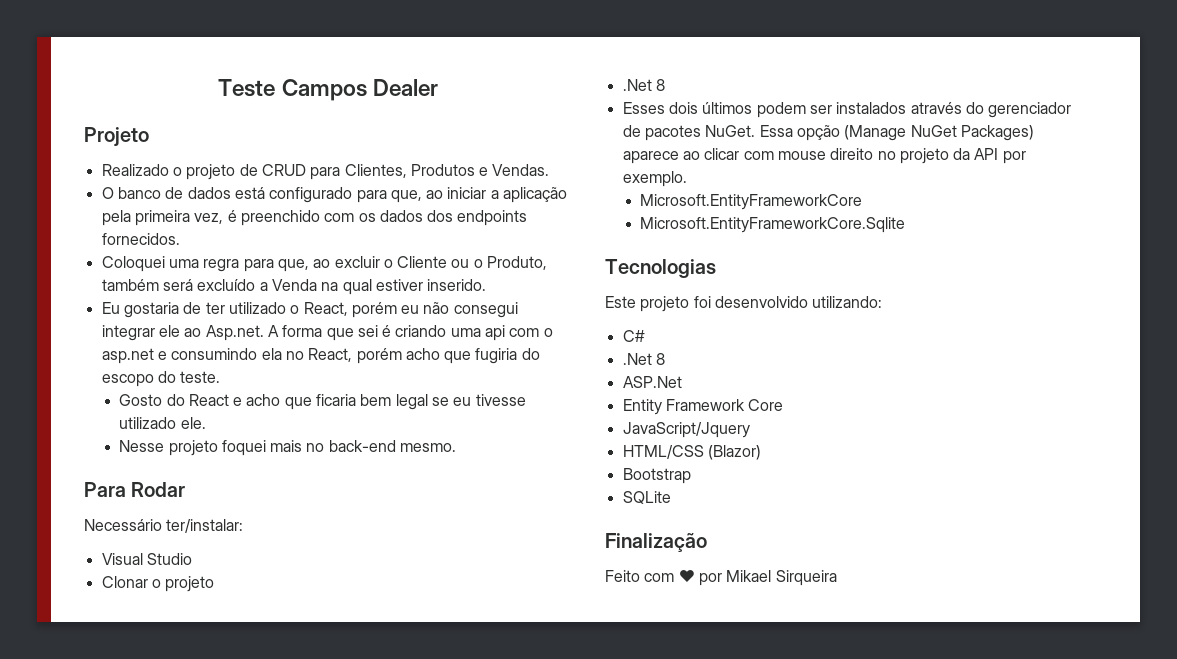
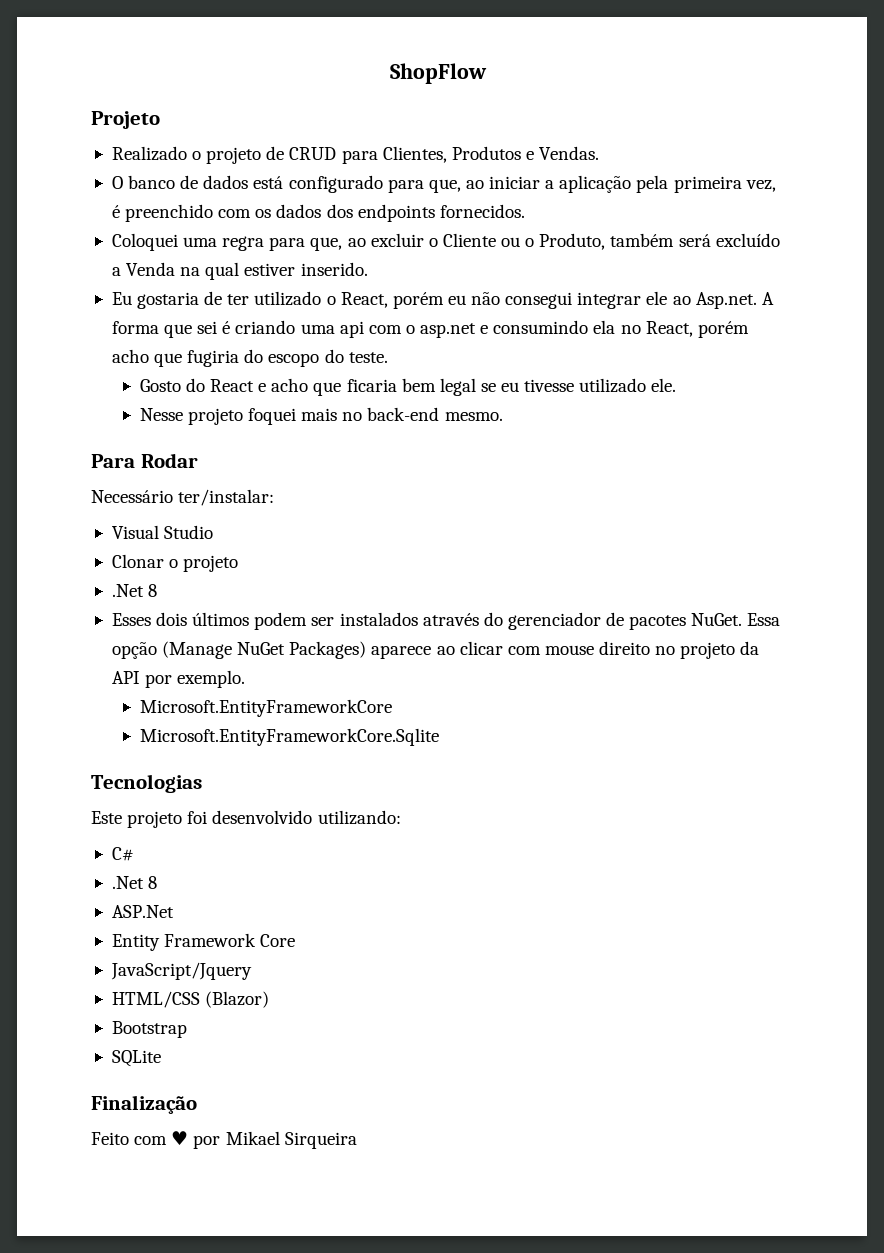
- Teste Campos Dealer
+ ShopFlow

